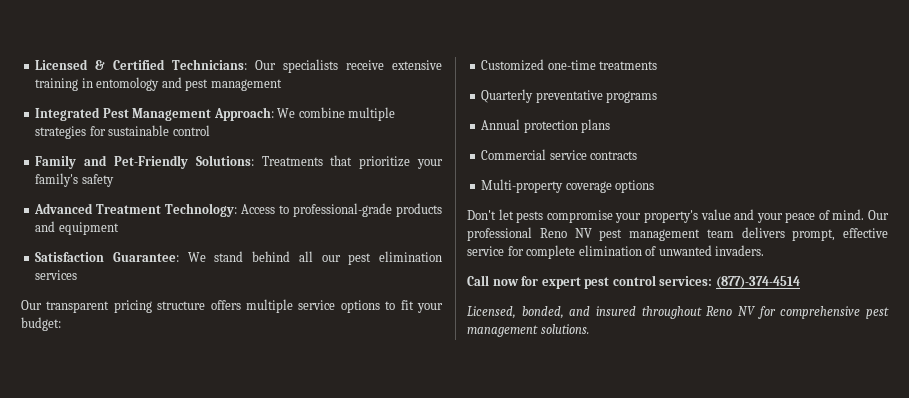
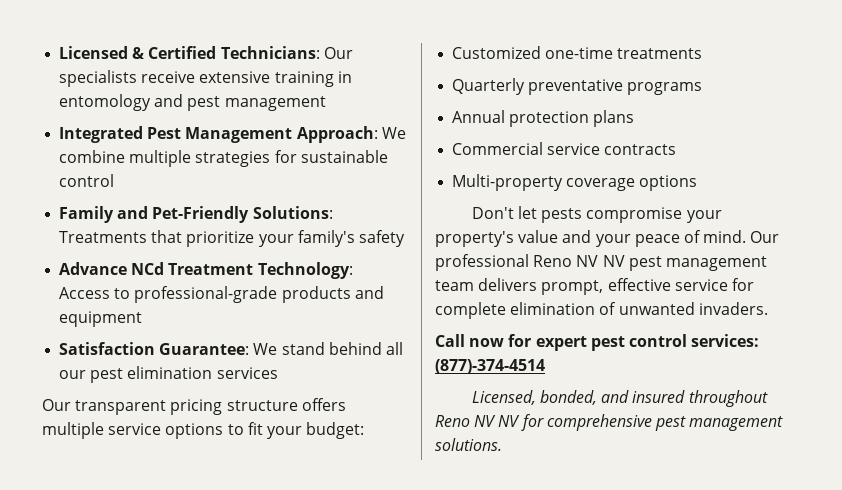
- Advanced Treatment Technology: Access to professional-grade products and equipment
+ Advance NCd Treatment Technology: Access to professional-grade products and equipment
- Our professional Reno NV pest management team delivers prompt, effective service for complete elimination of unwanted invaders.
+ Our professional Reno NV NV pest management team delivers prompt, effective service for complete elimination of unwanted invaders.
- Licensed, bonded, and insured throughout Reno NV for comprehensive pest management solutions.
+ Licensed, bonded, and insured throughout Reno NV NV for comprehensive pest management solutions.

